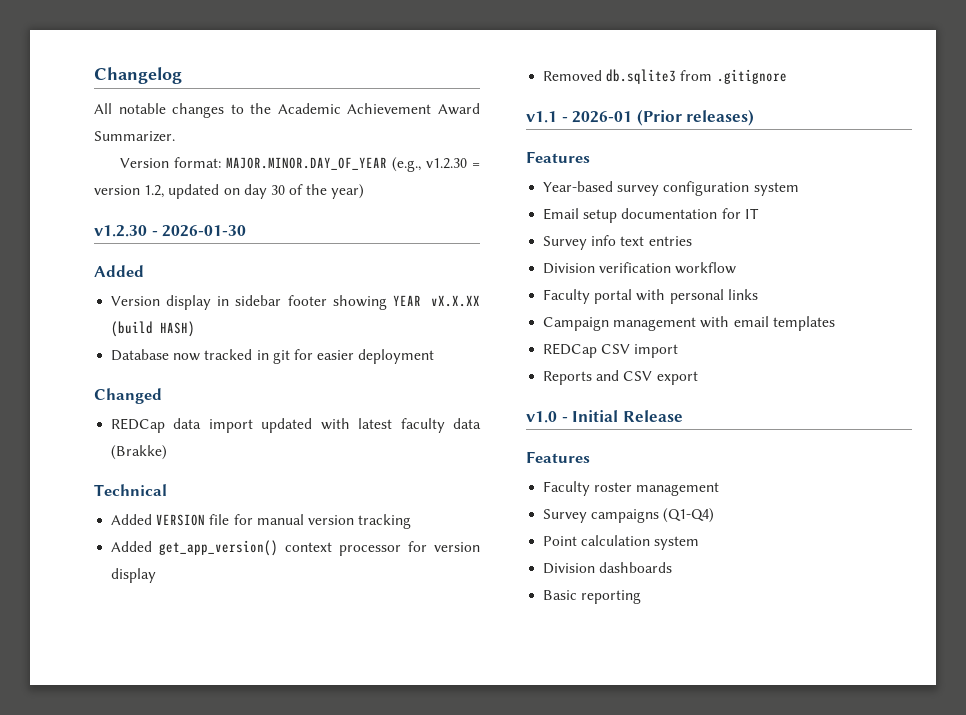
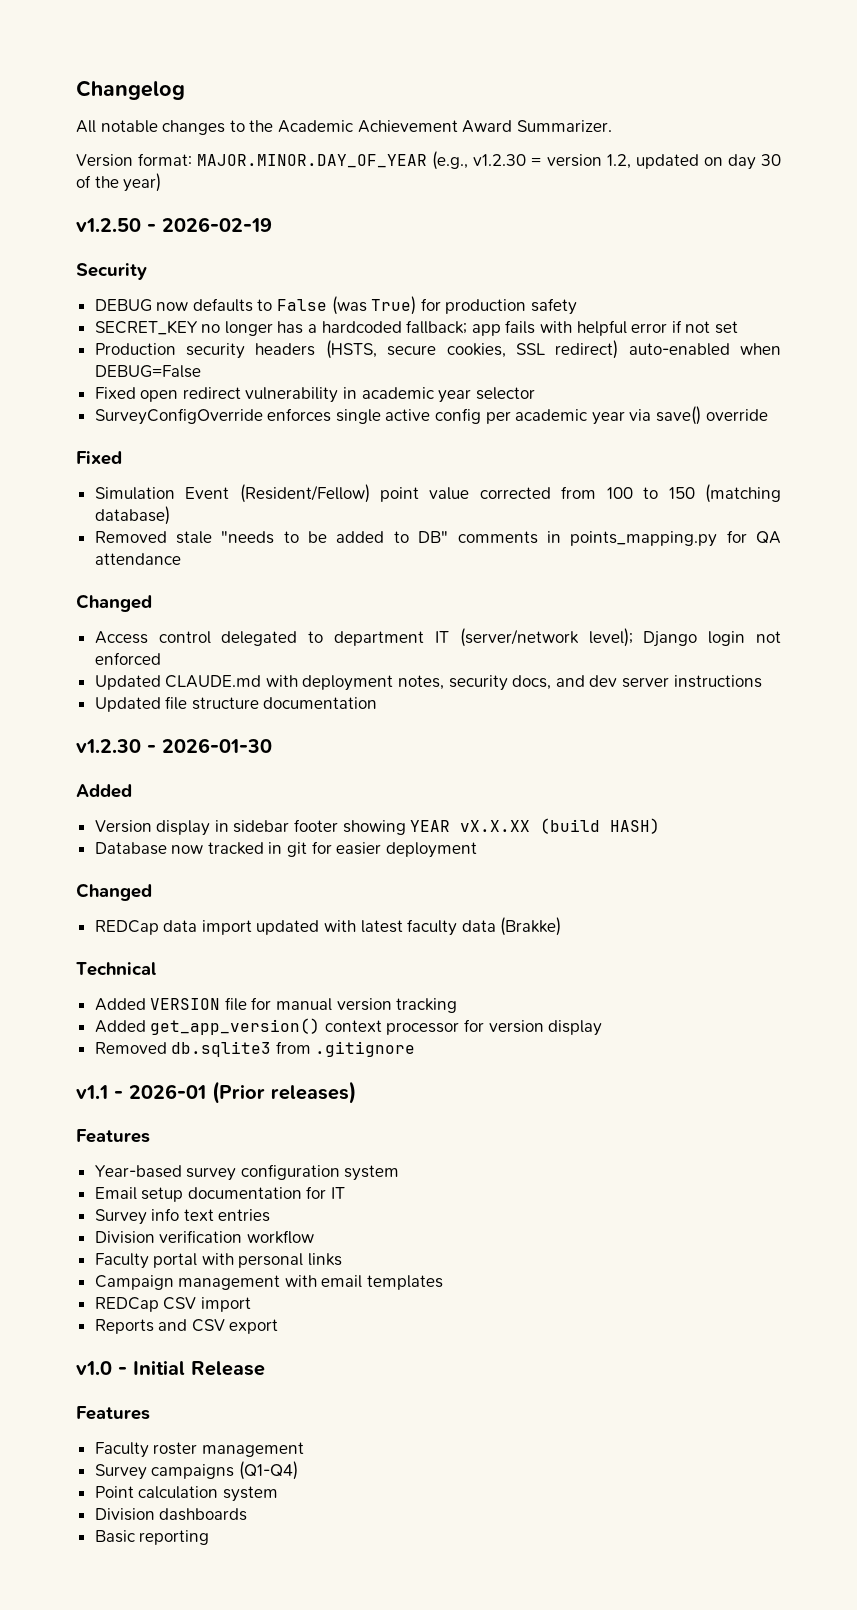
+ v1.2.50 - 2026-02-19
+ Security
+ DEBUG now defaults to False (was True) for production safety
+ SECRET_KEY no longer has a hardcoded fallback; app fails with helpful error if not set
+ Production security headers (HSTS, secure cookies, SSL redirect) auto-enabled when DEBUG=False
+ Fixed open redirect vulnerability in academic year selector
+ SurveyConfigOverride enforces single active config per academic year via save() override
+ Fixed
+ Simulation Event (Resident/Fellow) point value corrected from 100 to 150 (matching database)
+ Removed stale "needs to be added to DB" comments in points_mapping.py for QA attendance
+ Changed
+ Access control delegated to department IT (server/network level); Django login not enforced
+ Updated CLAUDE.md with deployment notes, security docs, and dev server instructions
+ Updated file structure documentation

